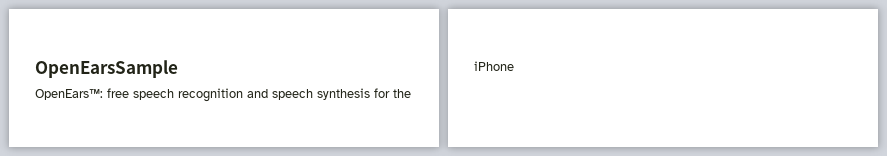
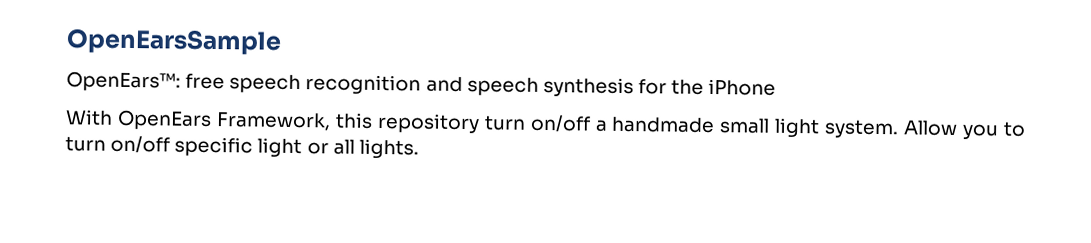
+ With OpenEars Framework, this repository turn on/off a handmade small light system. Allow you to turn on/off specific light or all lights.

